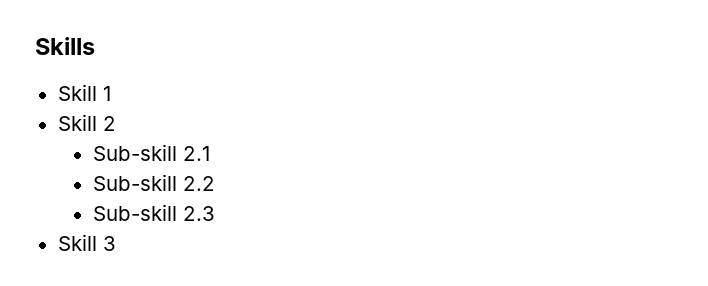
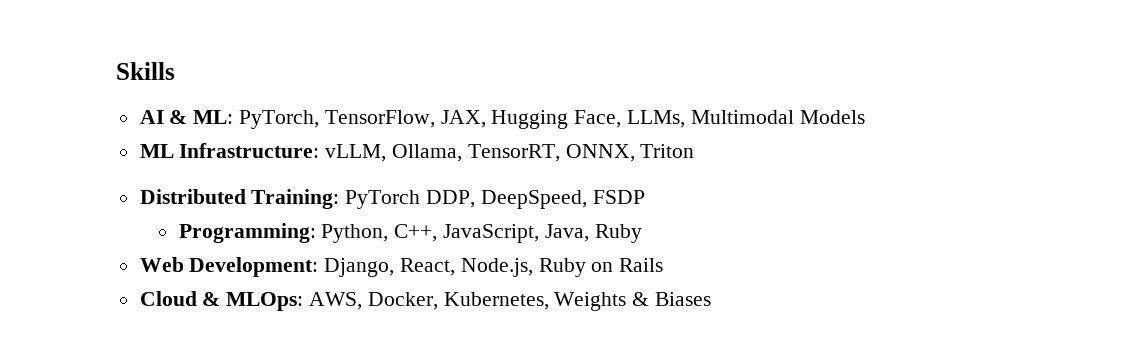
- Skill 1
- Skill 2
- Sub-skill 2.1
- Sub-skill 2.2
- Sub-skill 2.3
- Skill 3
+ AI & ML: PyTorch, TensorFlow, JAX, Hugging Face, LLMs, Multimodal Models
+ ML Infrastructure: vLLM, Ollama, TensorRT, ONNX, Triton
+ Distributed Training: PyTorch DDP, DeepSpeed, FSDP
+ Programming: Python, C++, JavaScript, Java, Ruby
+ Web Development: Django, React, Node.js, Ruby on Rails
+ Cloud & MLOps: AWS, Docker, Kubernetes, Weights & Biases

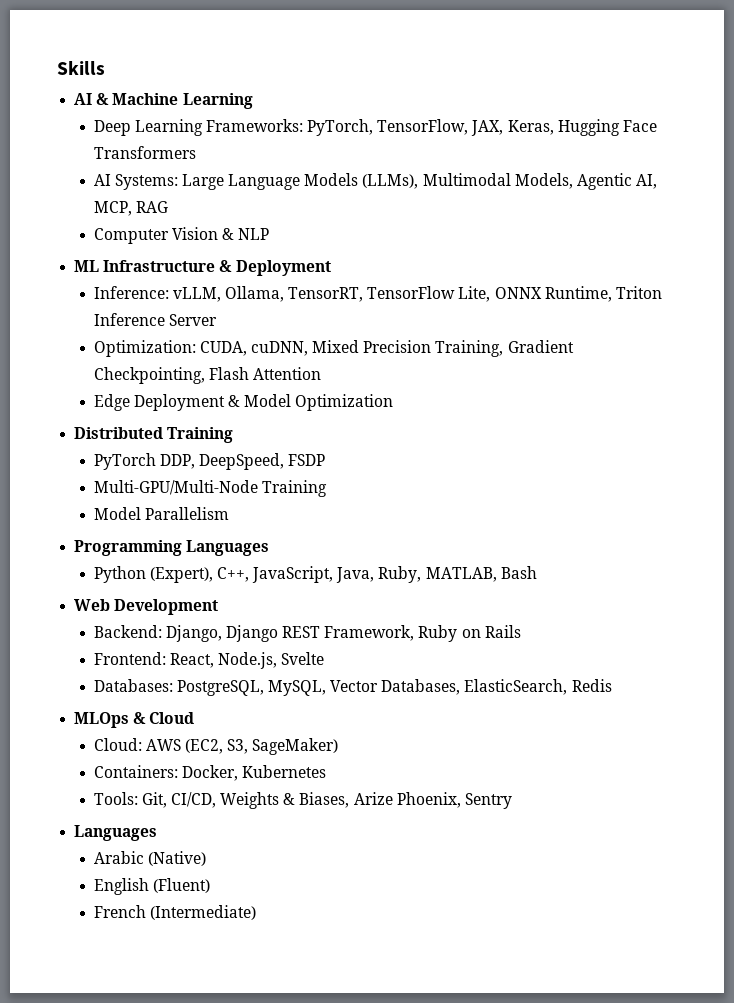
- AI & ML: PyTorch, TensorFlow, JAX, Hugging Face, LLMs, Multimodal Models
- ML Infrastructure: vLLM, Ollama, TensorRT, ONNX, Triton
+ AI & Machine Learning
+ Deep Learning Frameworks: PyTorch, TensorFlow, JAX, Keras, Hugging Face Transformers
+ AI Systems: Large Language Models (LLMs), Multimodal Models, Agentic AI, MCP, RAG
+ Computer Vision & NLP
+ ML Infrastructure & Deployment
+ Inference: vLLM, Ollama, TensorRT, TensorFlow Lite, ONNX Runtime, Triton Inference Server
+ Optimization: CUDA, cuDNN, Mixed Precision Training, Gradient Checkpointing, Flash Attention
+ Edge Deployment & Model Optimization
- Distributed Training: PyTorch DDP, DeepSpeed, FSDP
+ Distributed Training
+ PyTorch DDP, DeepSpeed, FSDP
- Programming: Python, C++, JavaScript, Java, Ruby
- Web Development: Django, React, Node.js, Ruby on Rails
- Cloud & MLOps: AWS, Docker, Kubernetes, Weights & Biases
+ Multi-GPU/Multi-Node Training
+ Model Parallelism
+ Programming Languages
+ Python (Expert), C++, JavaScript, Java, Ruby, MATLAB, Bash
+ Web Development
+ Backend: Django, Django REST Framework, Ruby on Rails
+ Frontend: React, Node.js, Svelte
+ Databases: PostgreSQL, MySQL, Vector Databases, ElasticSearch, Redis
+ MLOps & Cloud
+ Cloud: AWS (EC2, S3, SageMaker)
+ Containers: Docker, Kubernetes
+ Tools: Git, CI/CD, Weights & Biases, Arize Phoenix, Sentry
+ Languages
+ Arabic (Native)
+ English (Fluent)
+ French (Intermediate)

